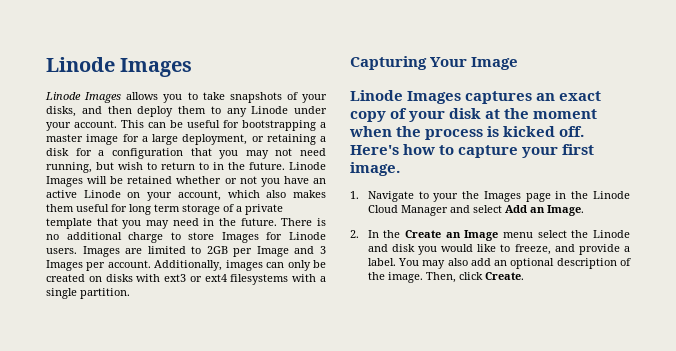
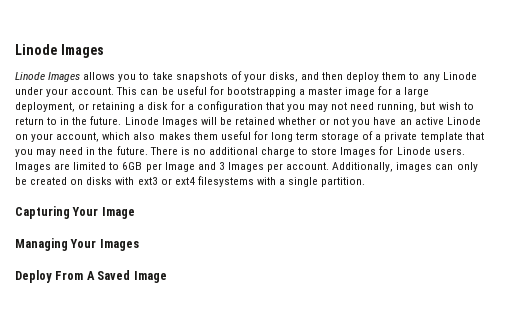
- Images are limited to 2GB per Image and 3 Images per account.
+ Images are limited to 6GB per Image and 3 Images per account.
- Linode Images captures an exact copy of your disk at the moment when the process is kicked off. Here's how to capture your first image.
- 1. Navigate to your the Images page in the Linode Cloud Manager and select Add an Image.
- 2. In the Create an Image menu select the Linode and disk you would like to freeze, and provide a label. You may also add an optional description of the image. Then, click Create.
+ Managing Your Images
+ Deploy From A Saved Image

